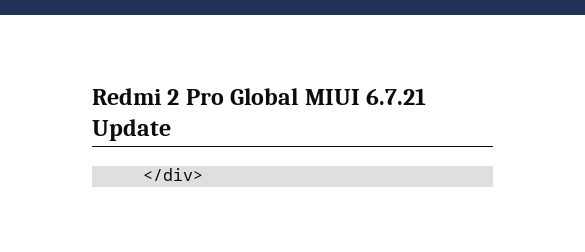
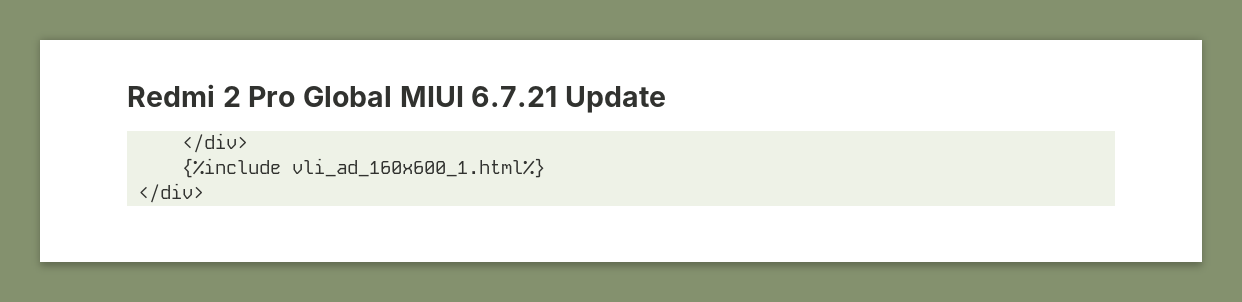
+ {%include vli_ad_160x600_1.html%}
+ </div>

